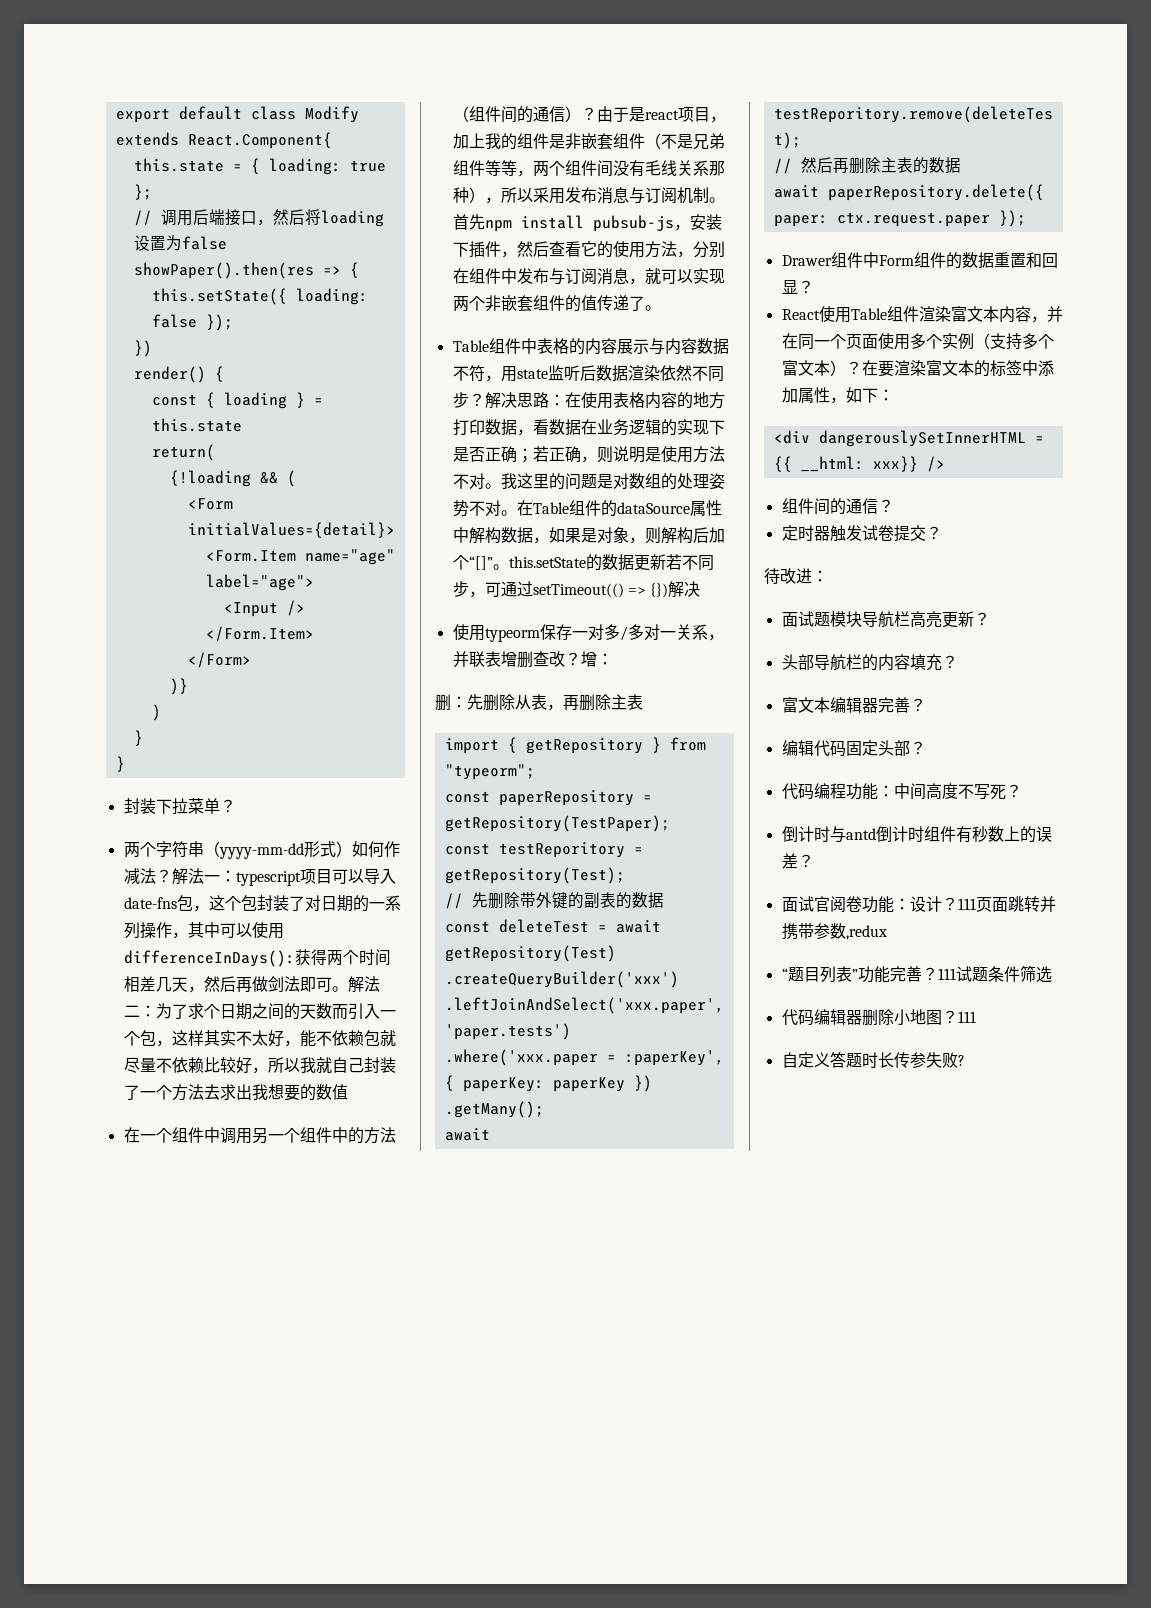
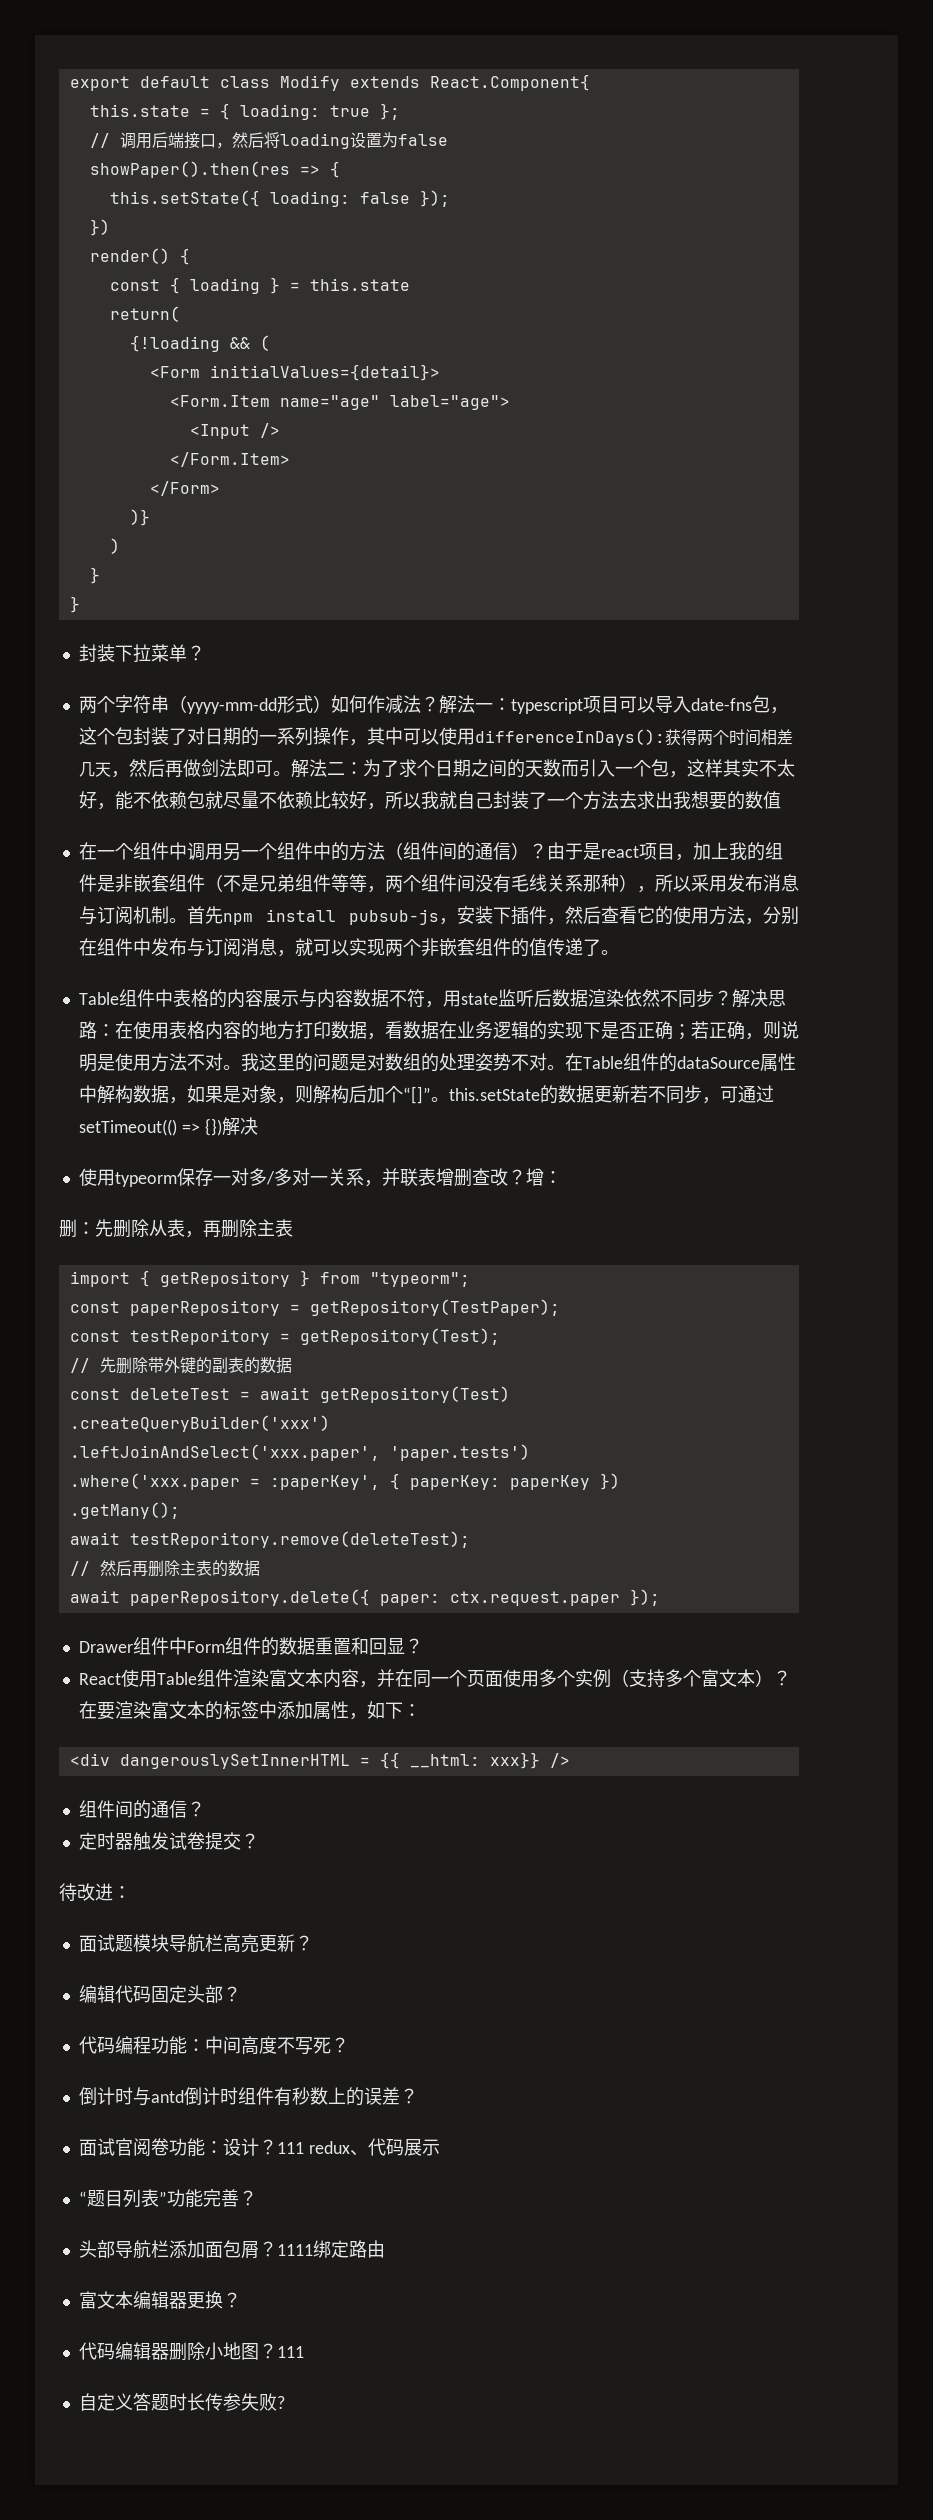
- 头部导航栏的内容填充？
- 富文本编辑器完善？
- 111页面跳转并携带参数,redux
+ 111 redux、代码展示
- “题目列表”功能完善？111试题条件筛选
+ “题目列表”功能完善？
+ 头部导航栏添加面包屑？1111绑定路由
+ 富文本编辑器更换？

